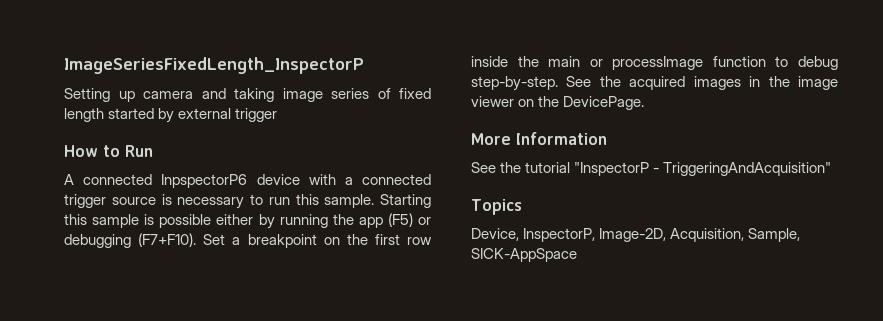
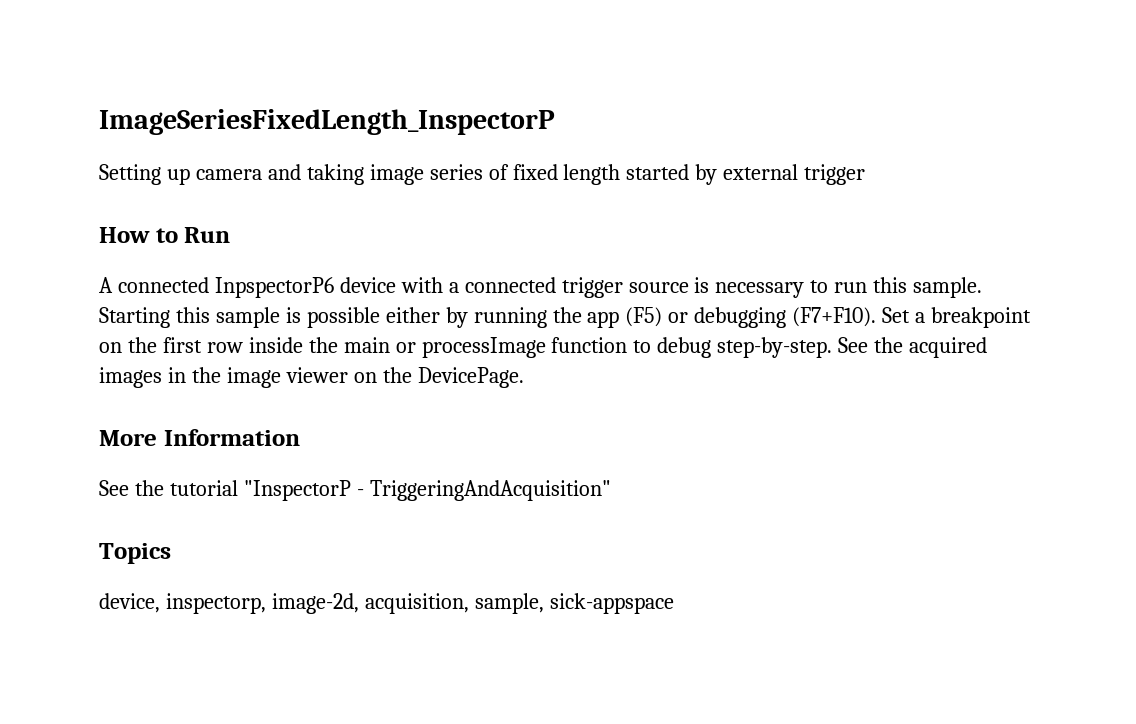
- Device, InspectorP, Image-2D, Acquisition, Sample, SICK-AppSpace
+ device, inspectorp, image-2d, acquisition, sample, sick-appspace

